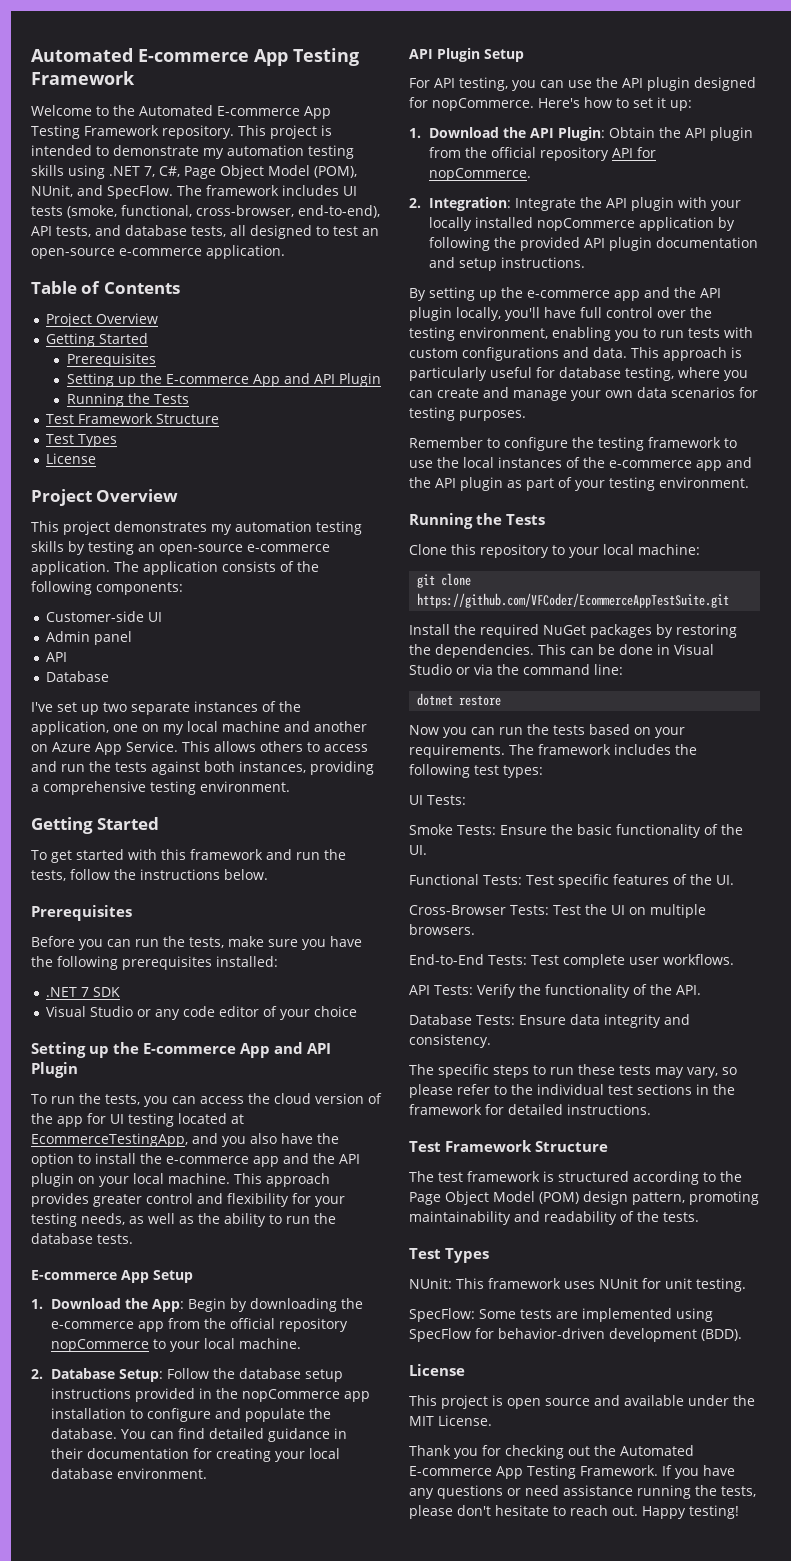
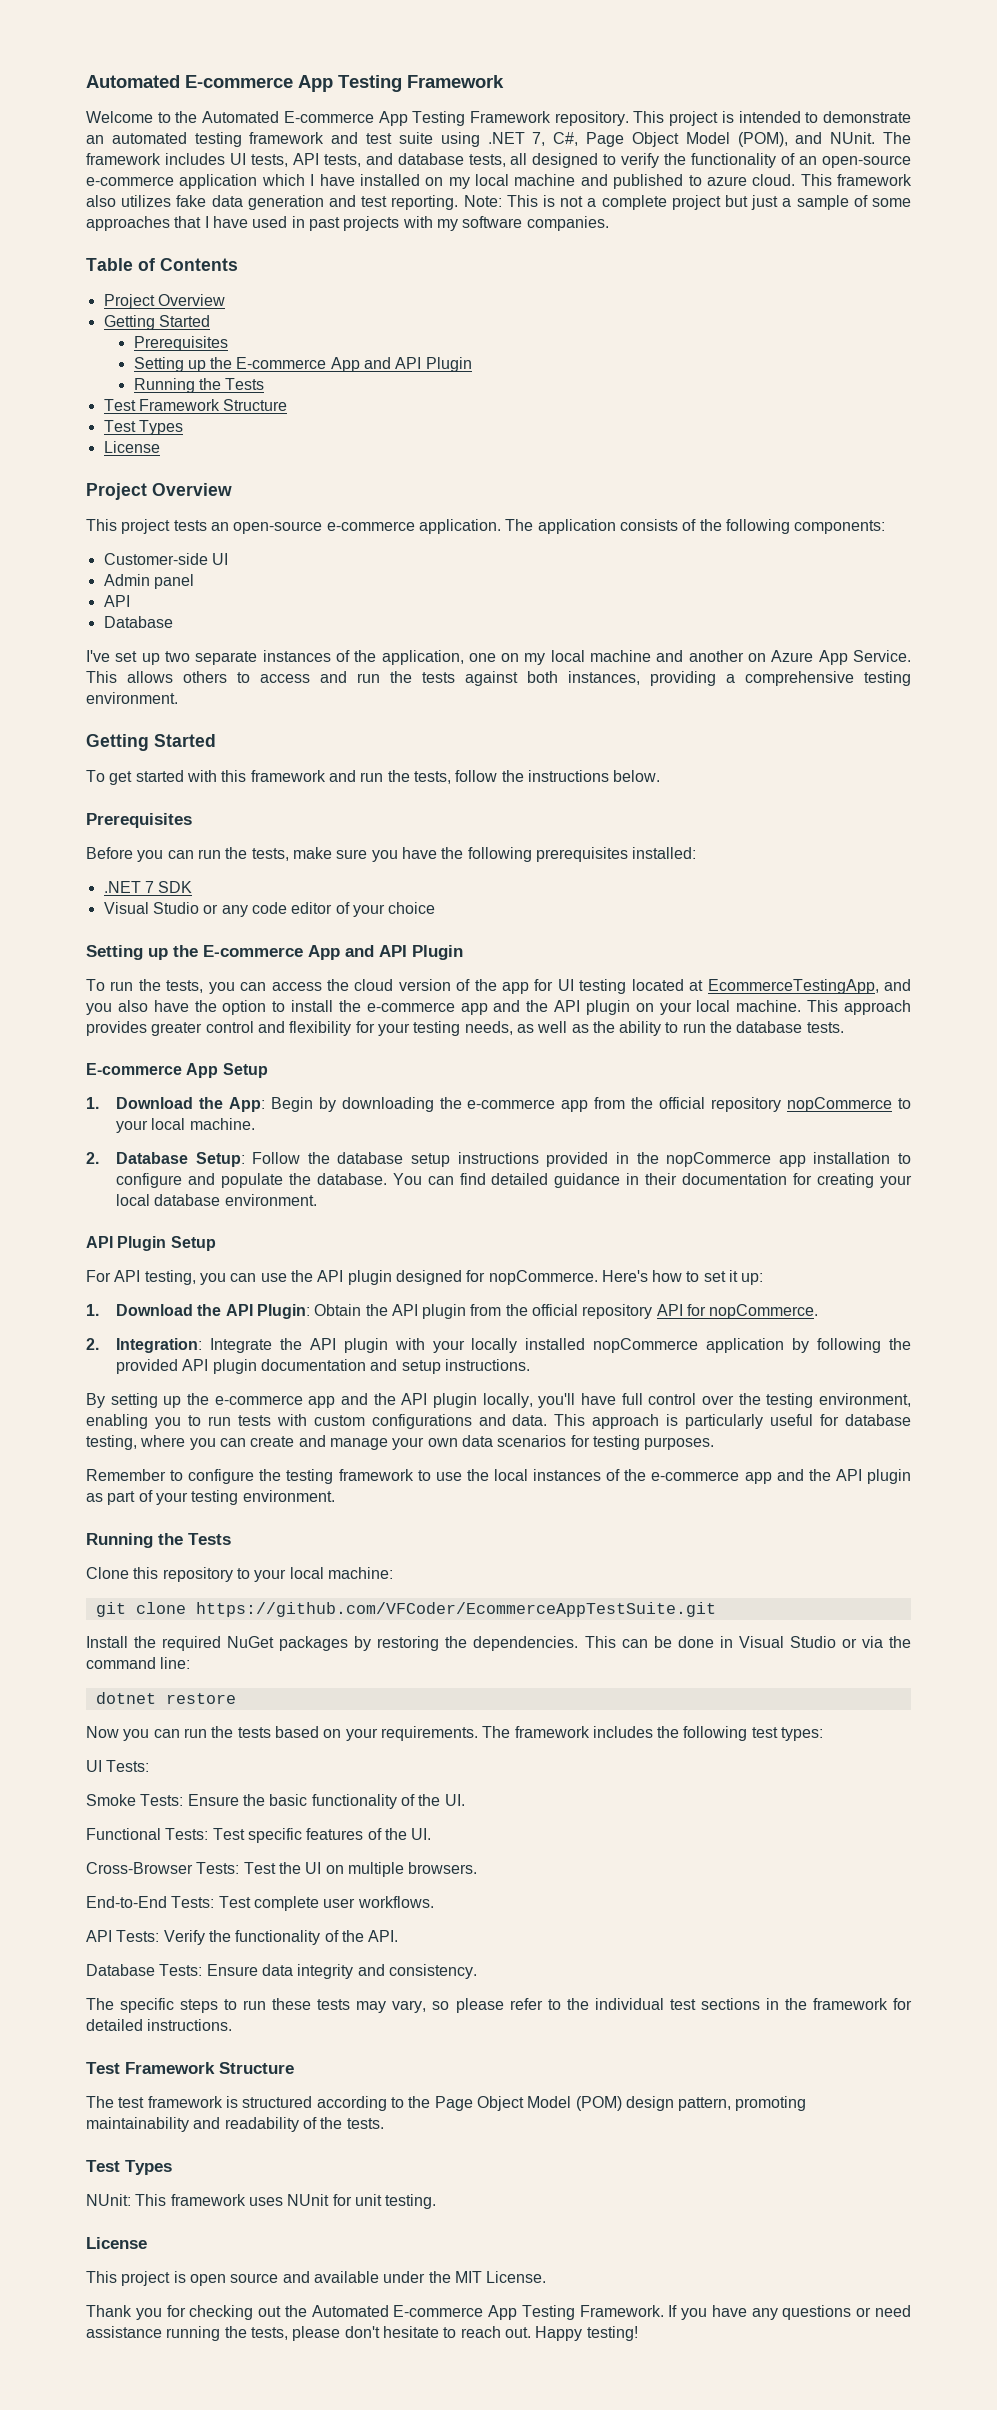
- This project is intended to demonstrate my automation testing skills using .NET 7, C#, Page Object Model (POM), NUnit, and SpecFlow.
+ This project is intended to demonstrate an automated testing framework and test suite using .NET 7, C#, Page Object Model (POM), and NUnit.
- The framework includes UI tests (smoke, functional, cross-browser, end-to-end), API tests, and database tests, all designed to test an open-source e-commerce application.
+ The framework includes UI tests, API tests, and database tests, all designed to verify the functionality of an open-source e-commerce application which I have installed on my local machine and published to azure cloud. This framework also utilizes fake data generation and test reporting. Note: This is not a complete project but just a sample of some approaches that I have used in past projects with my software companies.
- This project demonstrates my automation testing skills by testing an open-source e-commerce application.
+ This project tests an open-source e-commerce application.
- SpecFlow: Some tests are implemented using SpecFlow for behavior-driven development (BDD).

